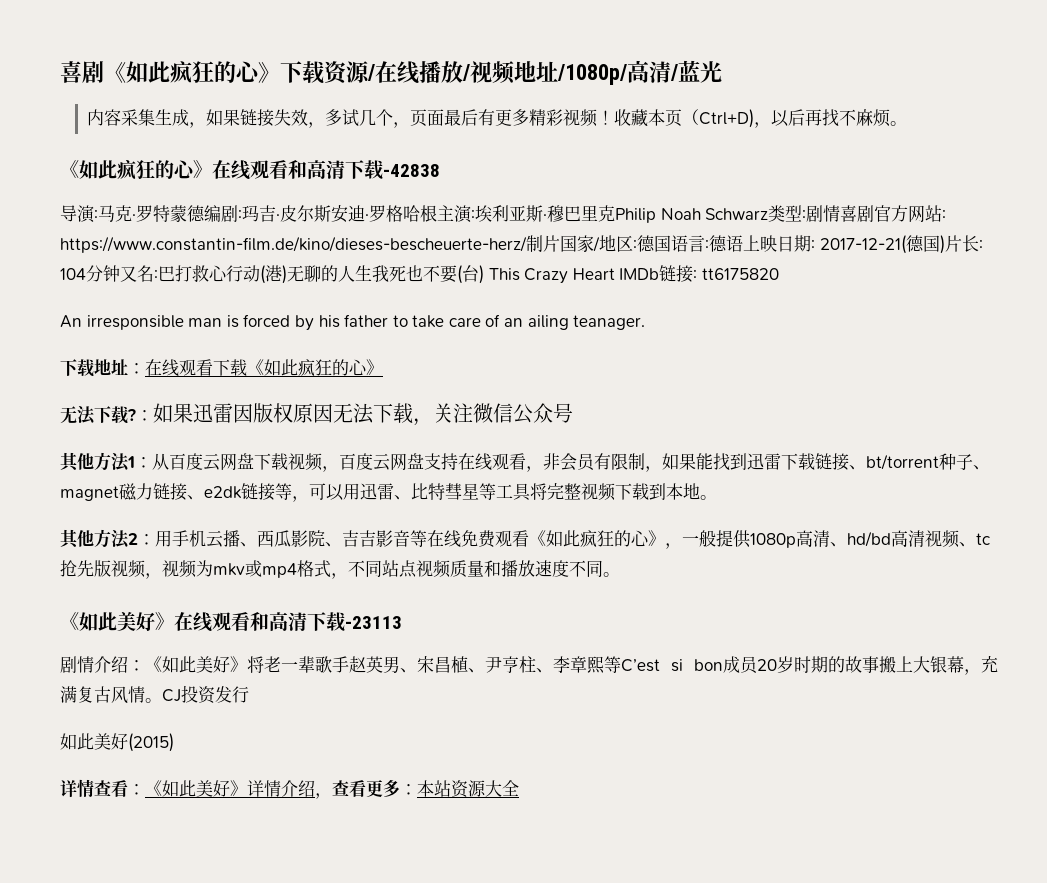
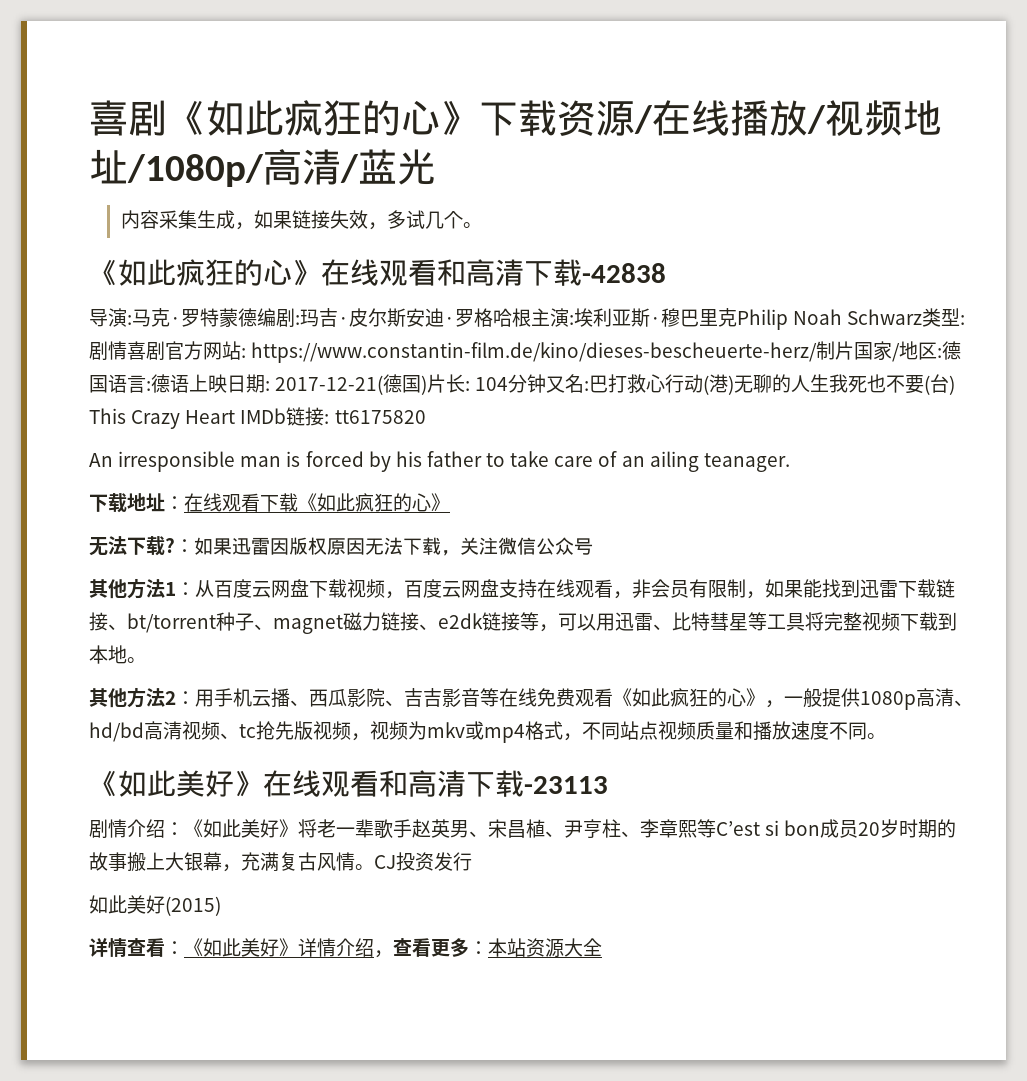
- 内容采集生成，如果链接失效，多试几个，页面最后有更多精彩视频！收藏本页（Ctrl+D)，以后再找不麻烦。
+ 内容采集生成，如果链接失效，多试几个。

